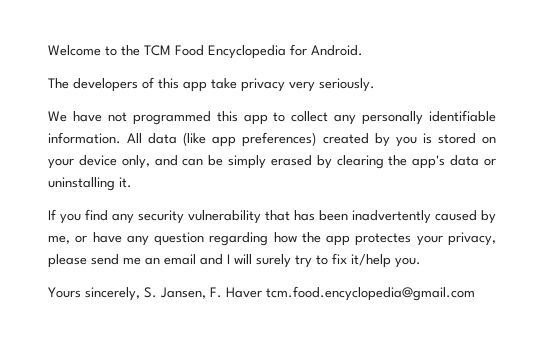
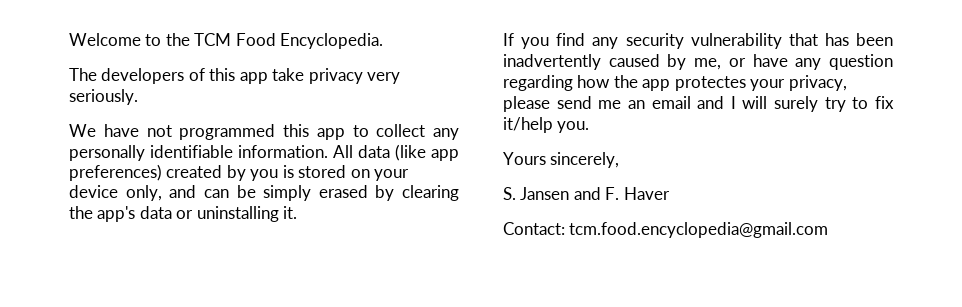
- Welcome to the TCM Food Encyclopedia for Android.
+ Welcome to the TCM Food Encyclopedia.
- Yours sincerely, S. Jansen, F. Haver tcm.food.encyclopedia@gmail.com
+ Yours sincerely,
+ S. Jansen and F. Haver
+ Contact: tcm.food.encyclopedia@gmail.com

